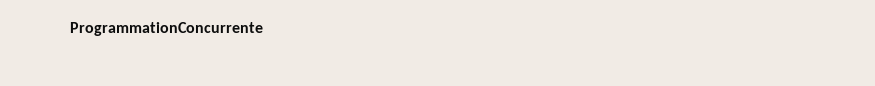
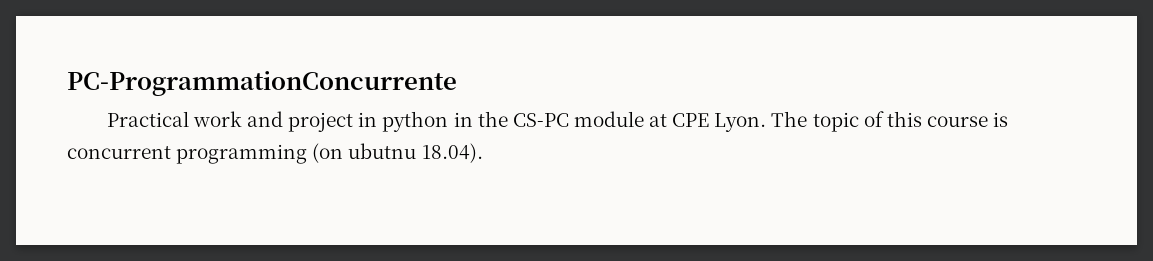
- ProgrammationConcurrente
+ PC-ProgrammationConcurrente
+ Practical work and project in python in the CS-PC module at CPE Lyon. The topic of this course is concurrent programming (on ubutnu 18.04).

